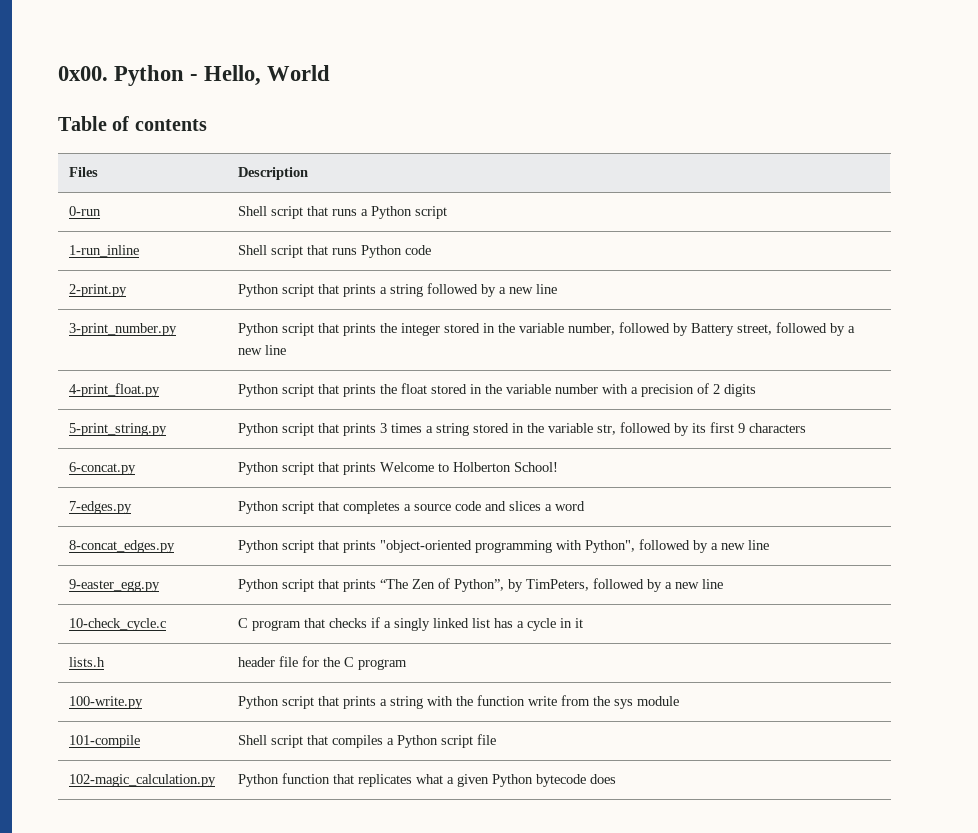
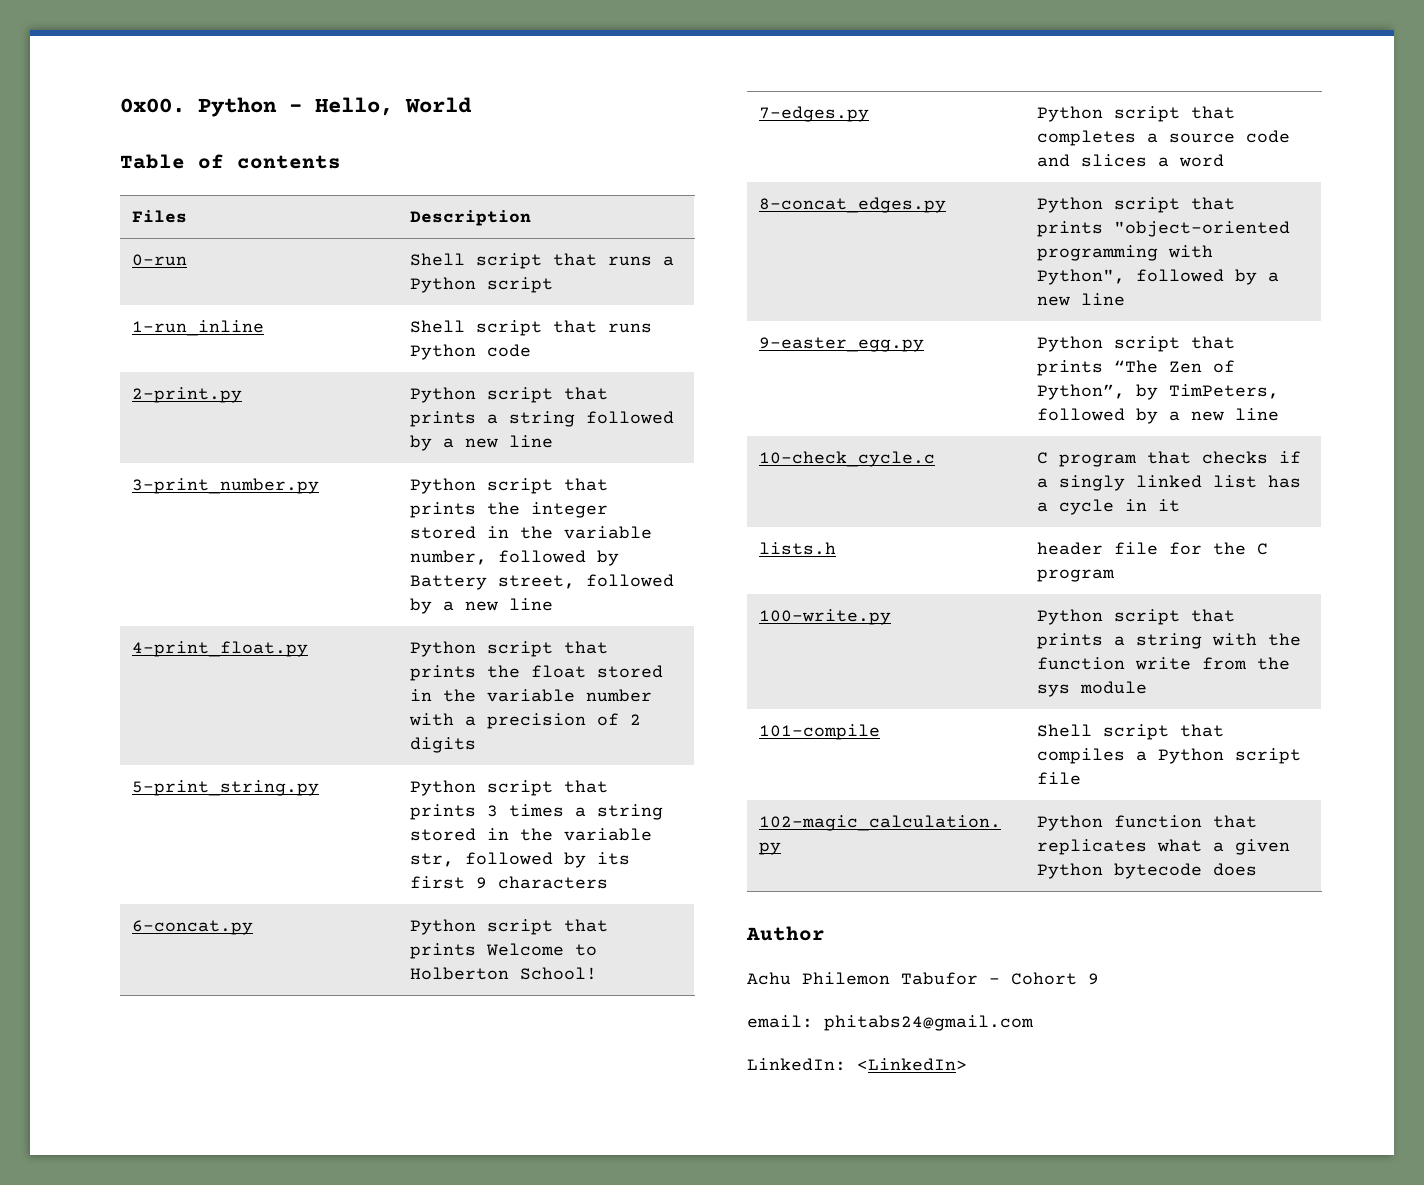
+ Author
+ Achu Philemon Tabufor - Cohort 9
+ email: phitabs24@gmail.com
+ LinkedIn: <LinkedIn>

